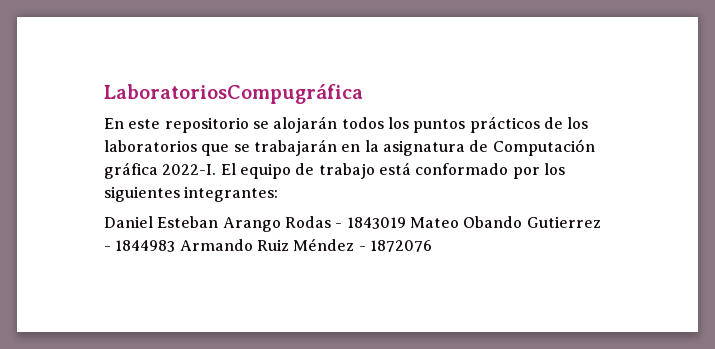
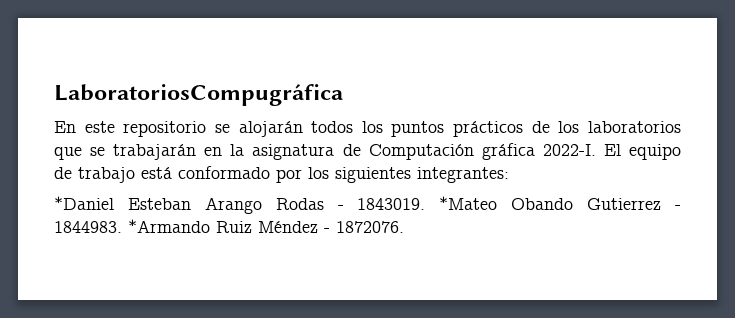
- Daniel Esteban Arango Rodas - 1843019 Mateo Obando Gutierrez - 1844983 Armando Ruiz Méndez - 1872076
+ *Daniel Esteban Arango Rodas - 1843019. *Mateo Obando Gutierrez - 1844983. *Armando Ruiz Méndez - 1872076.

